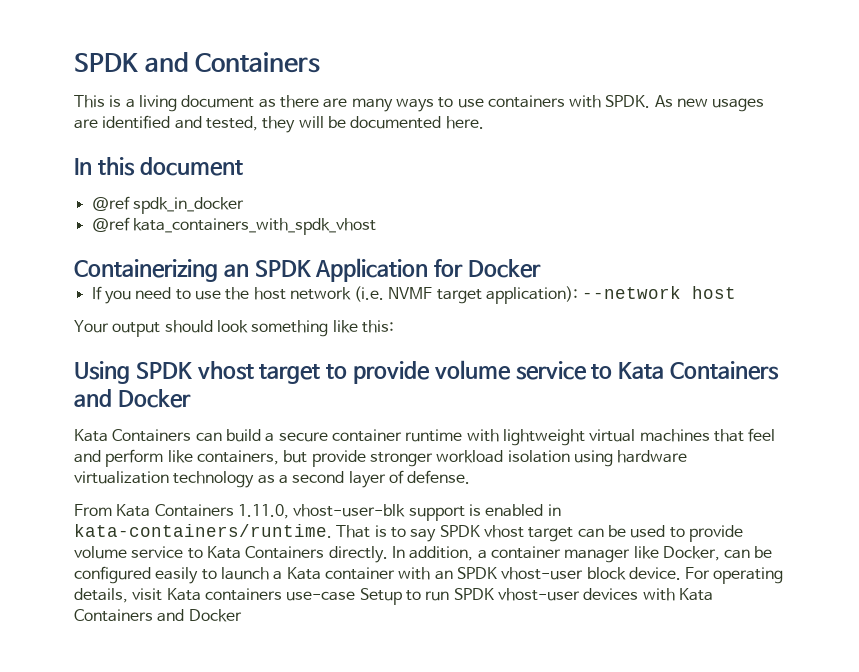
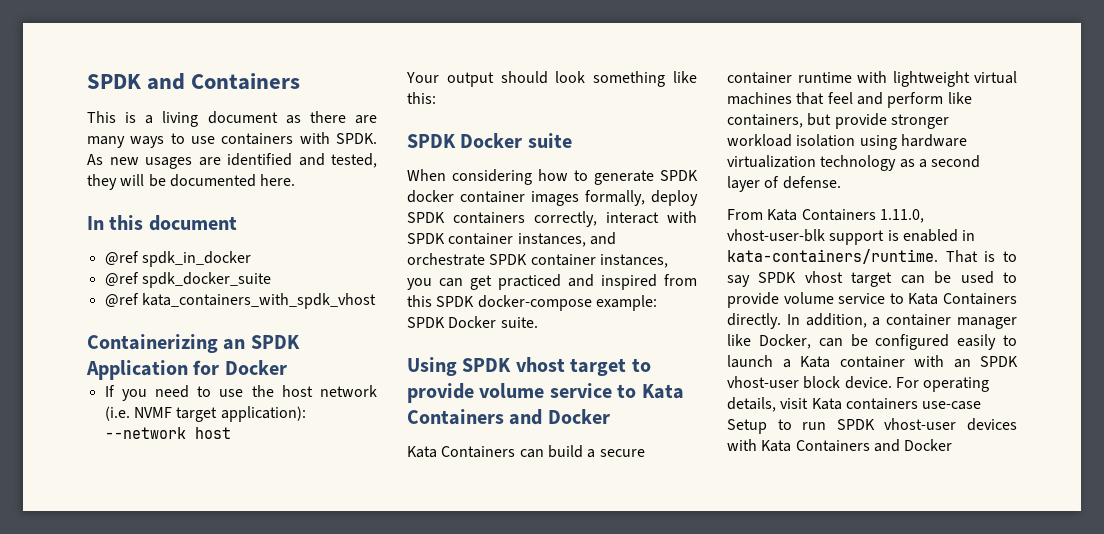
+ @ref spdk_docker_suite
+ SPDK Docker suite
+ When considering how to generate SPDK docker container images formally, deploy SPDK containers correctly, interact with SPDK container instances, and orchestrate SPDK container instances, you can get practiced and inspired from this SPDK docker-compose example: SPDK Docker suite.

